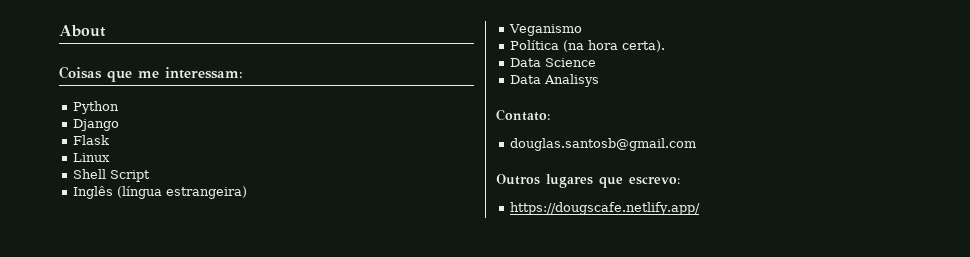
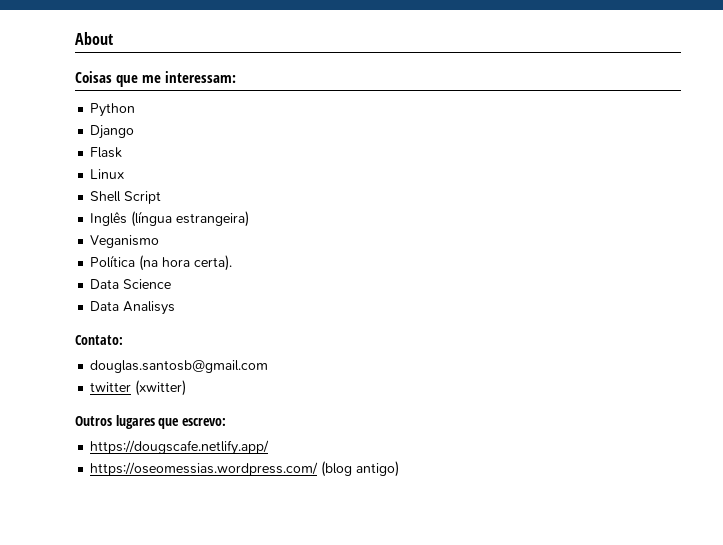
+ twitter (xwitter)
+ https://oseomessias.wordpress.com/ (blog antigo)

